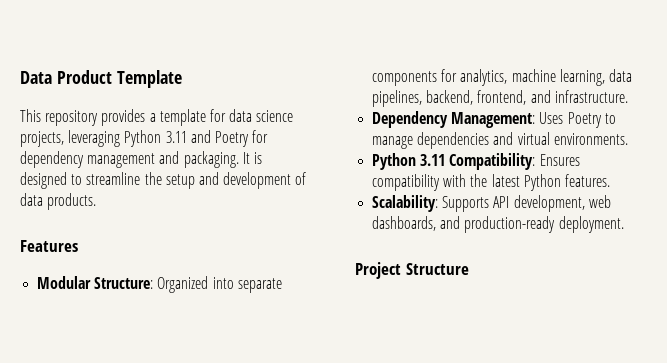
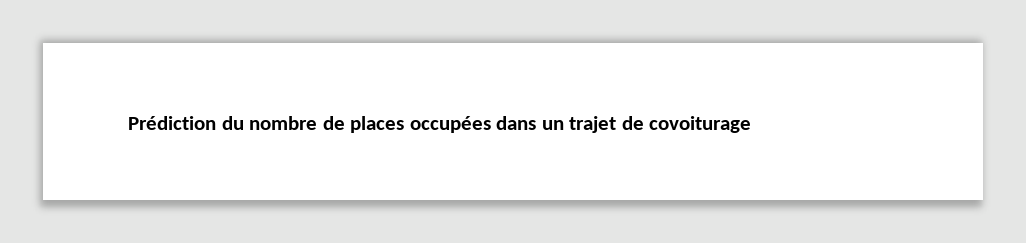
- Data Product Template
- This repository provides a template for data science projects, leveraging Python 3.11 and Poetry for dependency management and packaging. It is designed to streamline the setup and development of data products.
- Features
- Modular Structure: Organized into separate components for analytics, machine learning, data pipelines, backend, frontend, and infrastructure.
- Dependency Management: Uses Poetry to manage dependencies and virtual environments.
- Python 3.11 Compatibility: Ensures compatibility with the latest Python features.
- Scalability: Supports API development, web dashboards, and production-ready deployment.
- Project Structure
+ Prédiction du nombre de places occupées dans un trajet de covoiturage

